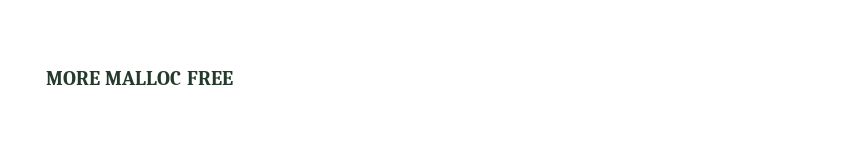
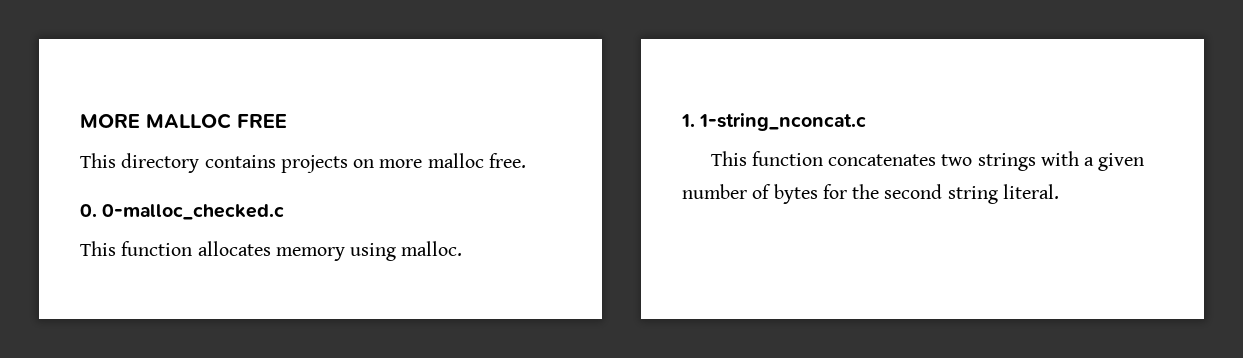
+ This directory contains projects on more malloc free.
+ 0. 0-malloc_checked.c
+ This function allocates memory using malloc.
+ 1. 1-string_nconcat.c
+ This function concatenates two strings with a given number of bytes for the second string literal.

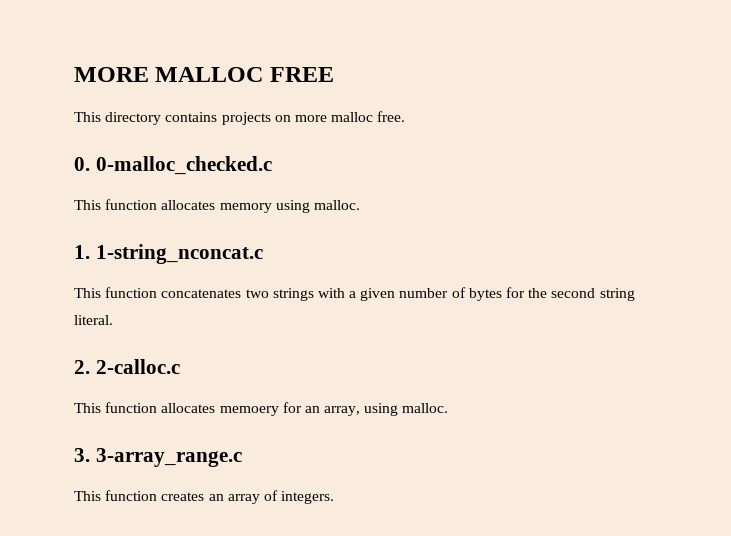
+ 2. 2-calloc.c
+ This function allocates memoery for an array, using malloc.
+ 3. 3-array_range.c
+ This function creates an array of integers.

